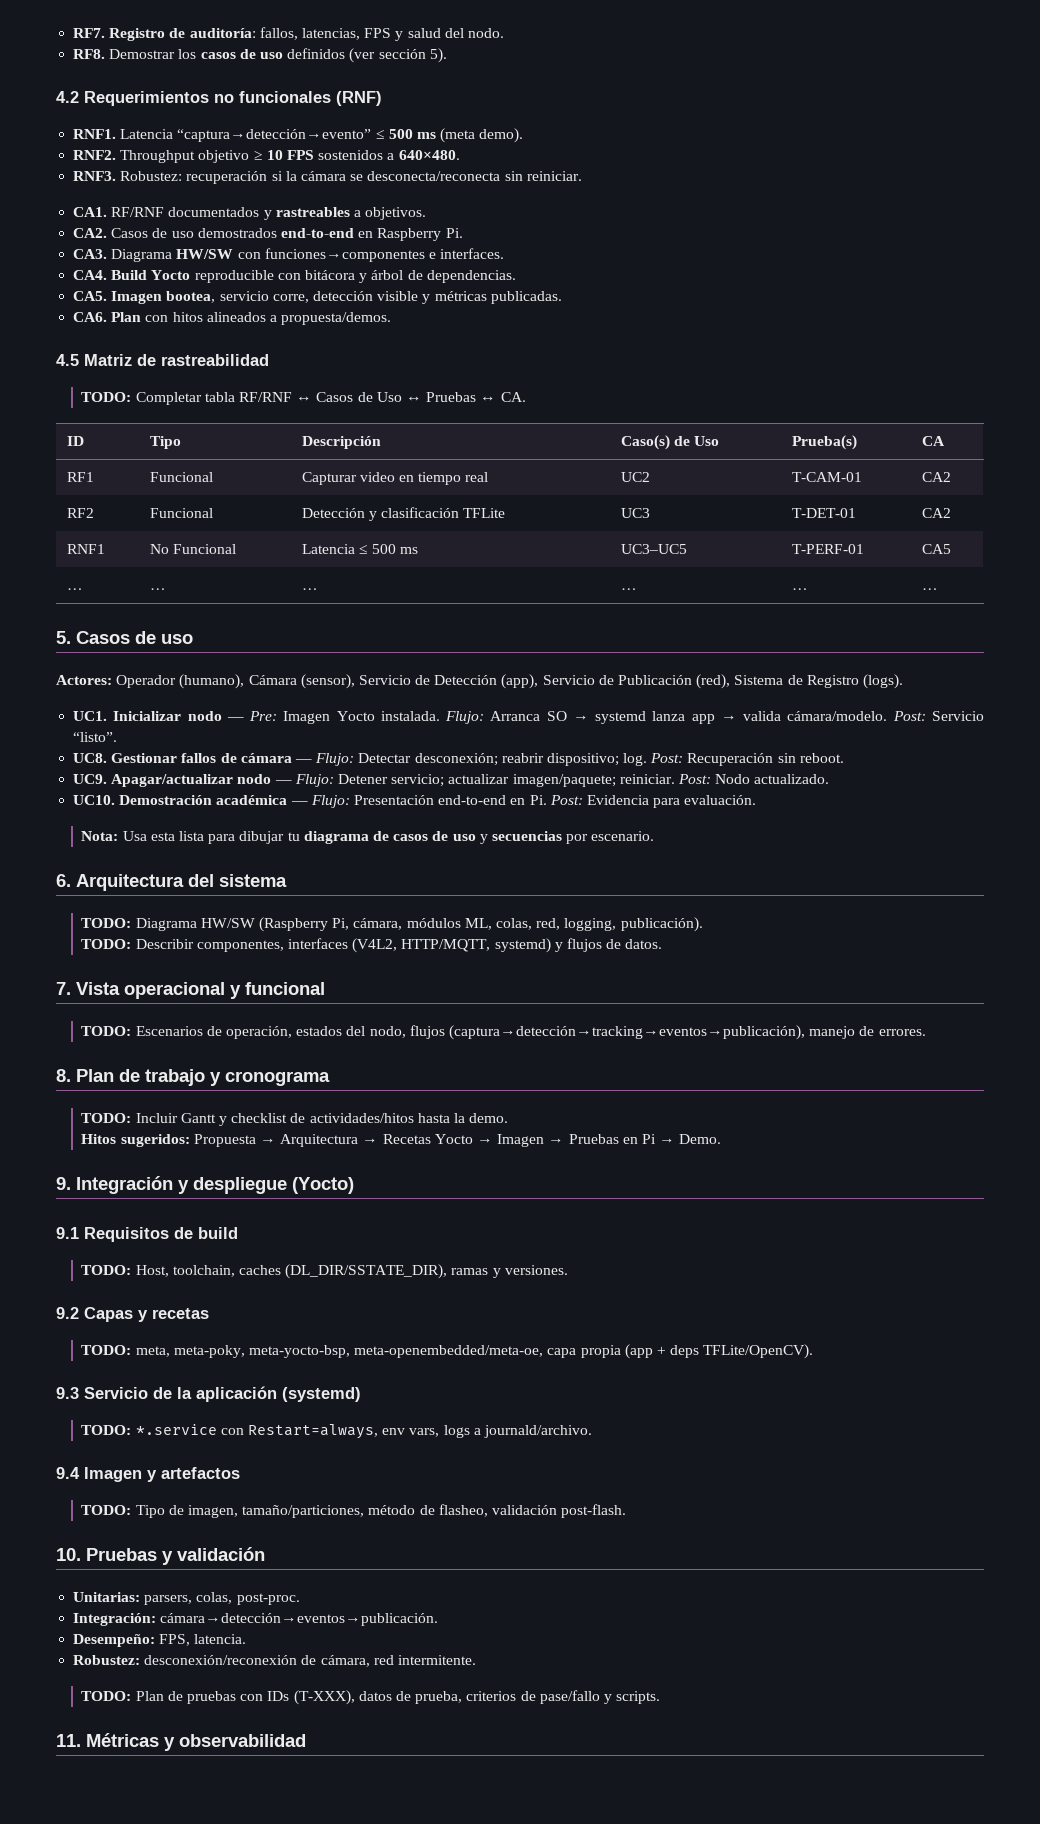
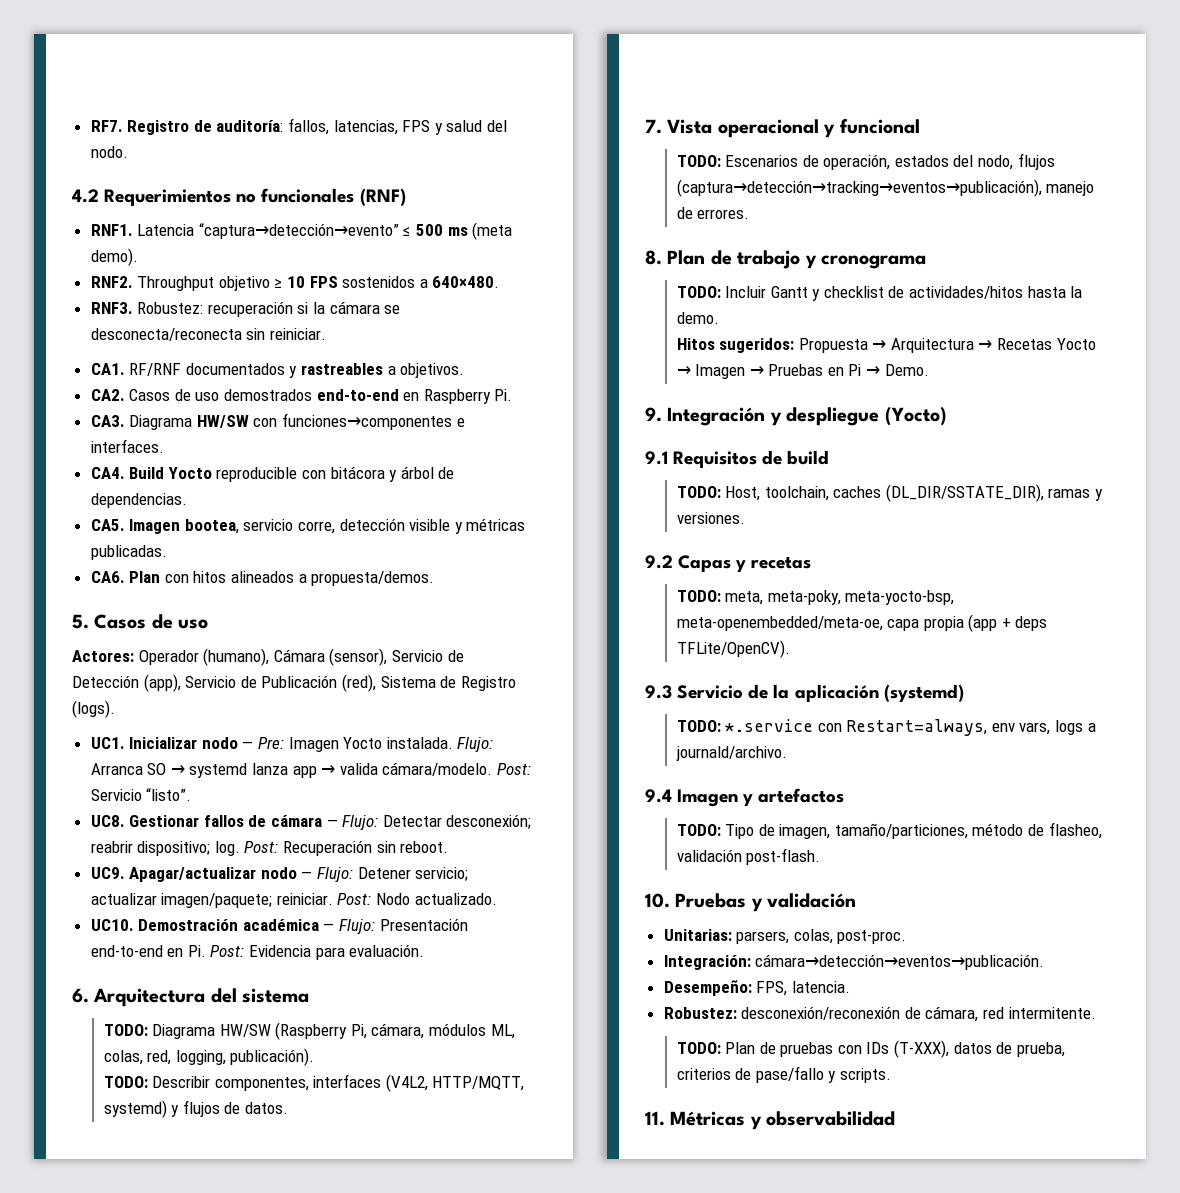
- RF8. Demostrar los casos de uso definidos (ver sección 5).
- 4.5 Matriz de rastreabilidad
- TODO: Completar tabla RF/RNF ↔ Casos de Uso ↔ Pruebas ↔ CA.
- ID | Tipo | Descripción | Caso(s) de Uso | Prueba(s) | CA
- RF1 | Funcional | Capturar video en tiempo real | UC2 | T-CAM-01 | CA2
- RF2 | Funcional | Detección y clasificación TFLite | UC3 | T-DET-01 | CA2
- RNF1 | No Funcional | Latencia ≤ 500 ms | UC3–UC5 | T-PERF-01 | CA5
- … | … | … | … | … | …
- Nota: Usa esta lista para dibujar tu diagrama de casos de uso y secuencias por escenario.

